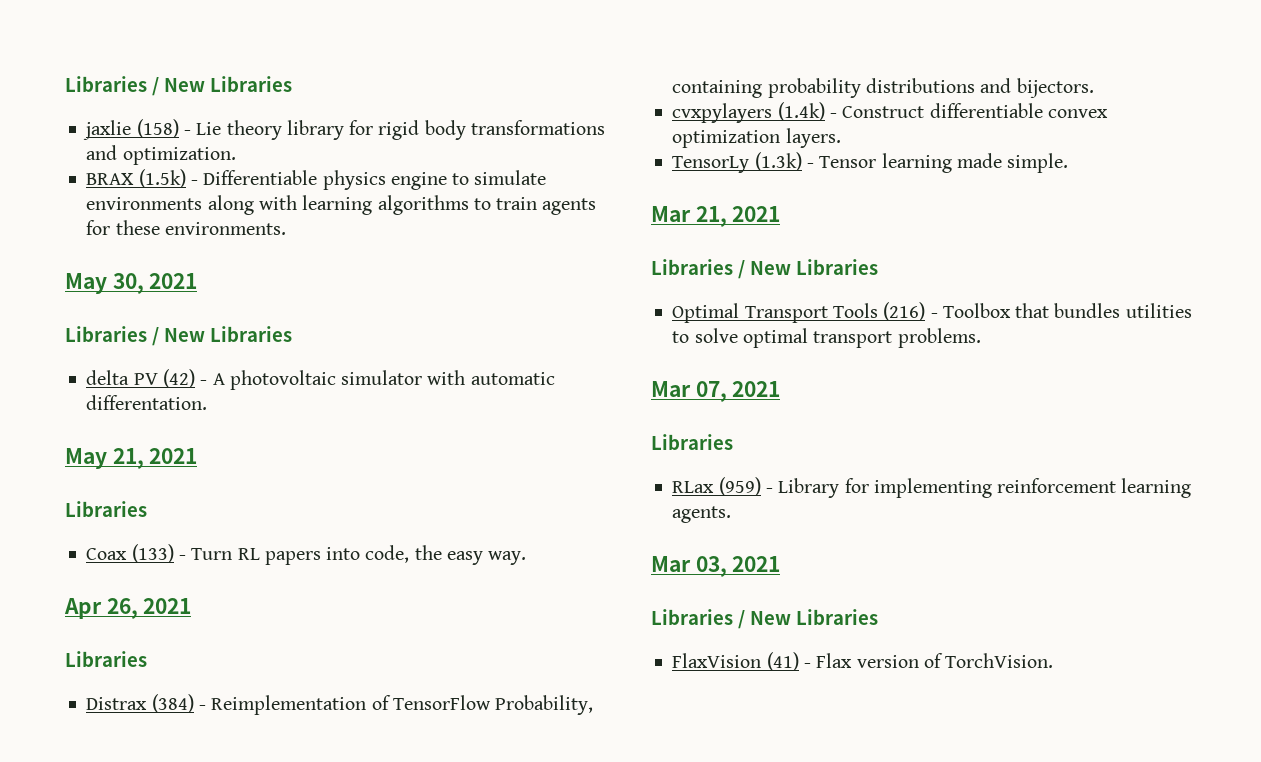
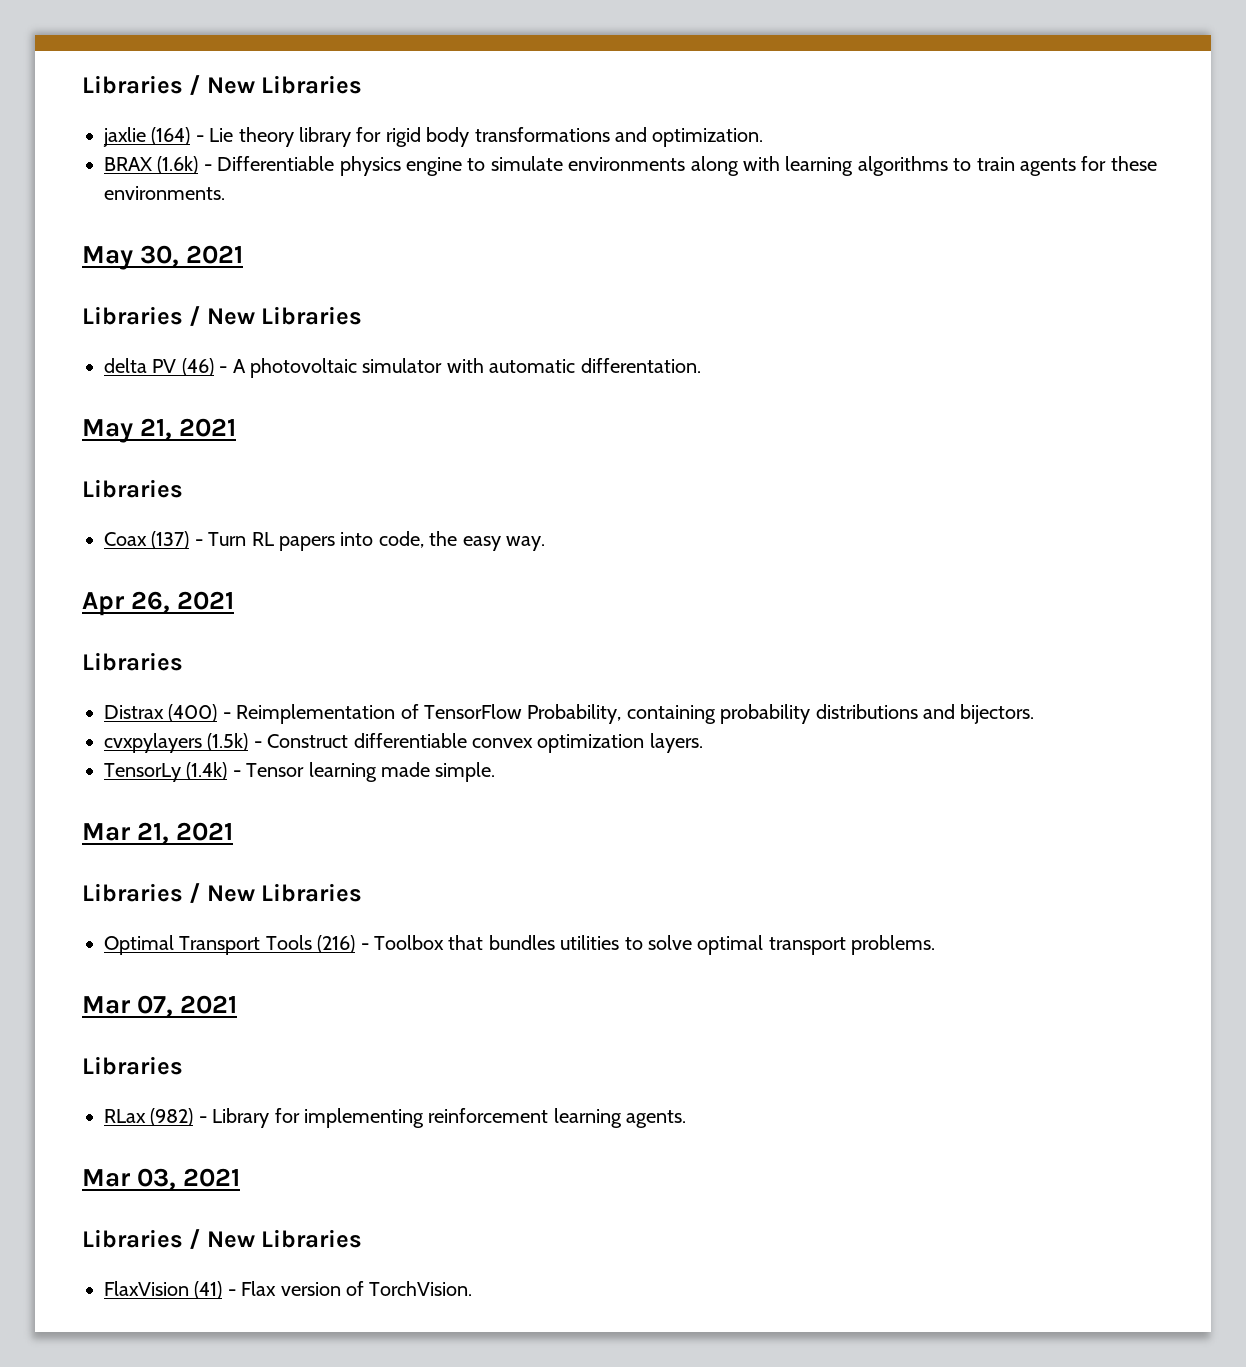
- jaxlie (158) - Lie theory library for rigid body transformations and optimization.
+ jaxlie (164) - Lie theory library for rigid body transformations and optimization.
- BRAX (1.5k) - Differentiable physics engine to simulate environments along with learning algorithms to train agents for these environments.
+ BRAX (1.6k) - Differentiable physics engine to simulate environments along with learning algorithms to train agents for these environments.
- delta PV (42) - A photovoltaic simulator with automatic differentation.
+ delta PV (46) - A photovoltaic simulator with automatic differentation.
- Coax (133) - Turn RL papers into code, the easy way.
+ Coax (137) - Turn RL papers into code, the easy way.
- Distrax (384) - Reimplementation of TensorFlow Probability, containing probability distributions and bijectors.
+ Distrax (400) - Reimplementation of TensorFlow Probability, containing probability distributions and bijectors.
- cvxpylayers (1.4k) - Construct differentiable convex optimization layers.
+ cvxpylayers (1.5k) - Construct differentiable convex optimization layers.
- TensorLy (1.3k) - Tensor learning made simple.
+ TensorLy (1.4k) - Tensor learning made simple.
- RLax (959) - Library for implementing reinforcement learning agents.
+ RLax (982) - Library for implementing reinforcement learning agents.

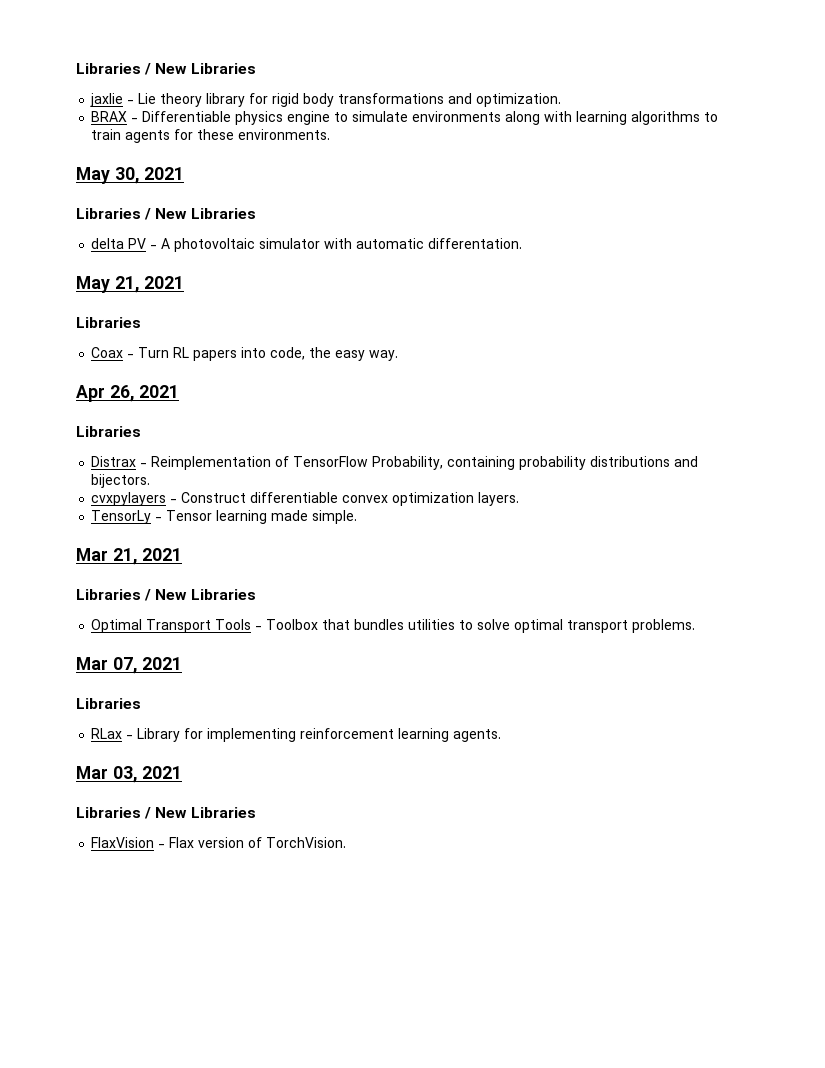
- jaxlie (164) - Lie theory library for rigid body transformations and optimization.
+ jaxlie - Lie theory library for rigid body transformations and optimization.
- BRAX (1.6k) - Differentiable physics engine to simulate environments along with learning algorithms to train agents for these environments.
+ BRAX - Differentiable physics engine to simulate environments along with learning algorithms to train agents for these environments.
- delta PV (46) - A photovoltaic simulator with automatic differentation.
+ delta PV - A photovoltaic simulator with automatic differentation.
- Coax (137) - Turn RL papers into code, the easy way.
+ Coax - Turn RL papers into code, the easy way.
- Distrax (400) - Reimplementation of TensorFlow Probability, containing probability distributions and bijectors.
+ Distrax - Reimplementation of TensorFlow Probability, containing probability distributions and bijectors.
- cvxpylayers (1.5k) - Construct differentiable convex optimization layers.
+ cvxpylayers - Construct differentiable convex optimization layers.
- TensorLy (1.4k) - Tensor learning made simple.
+ TensorLy - Tensor learning made simple.
- Optimal Transport Tools (216) - Toolbox that bundles utilities to solve optimal transport problems.
+ Optimal Transport Tools - Toolbox that bundles utilities to solve optimal transport problems.
- RLax (982) - Library for implementing reinforcement learning agents.
+ RLax - Library for implementing reinforcement learning agents.
- FlaxVision (41) - Flax version of TorchVision.
+ FlaxVision - Flax version of TorchVision.

